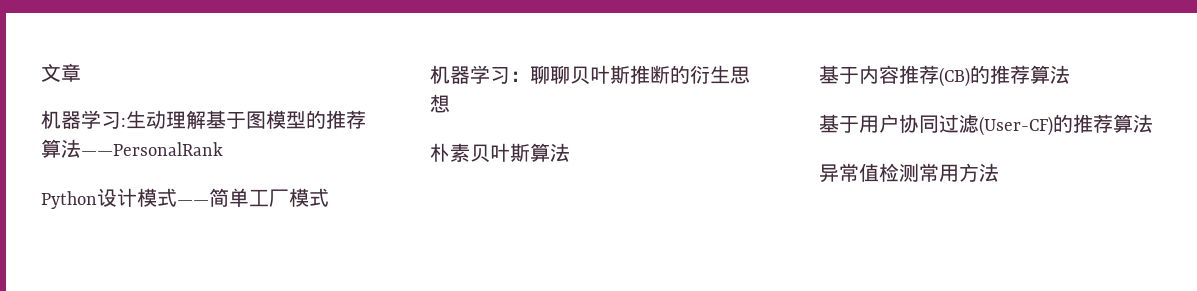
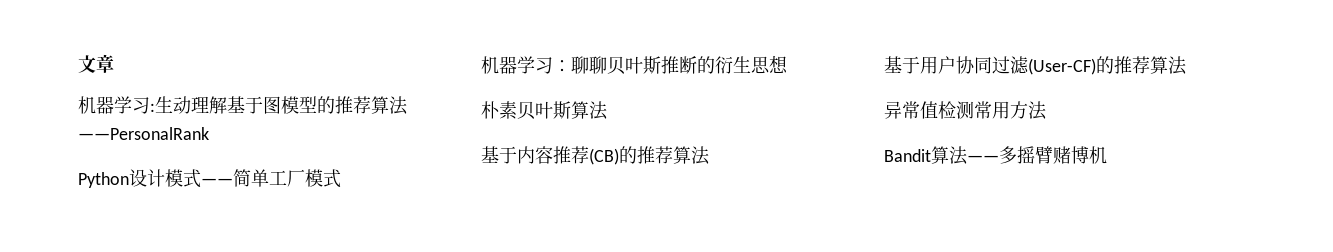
+ Bandit算法——多摇臂赌博机

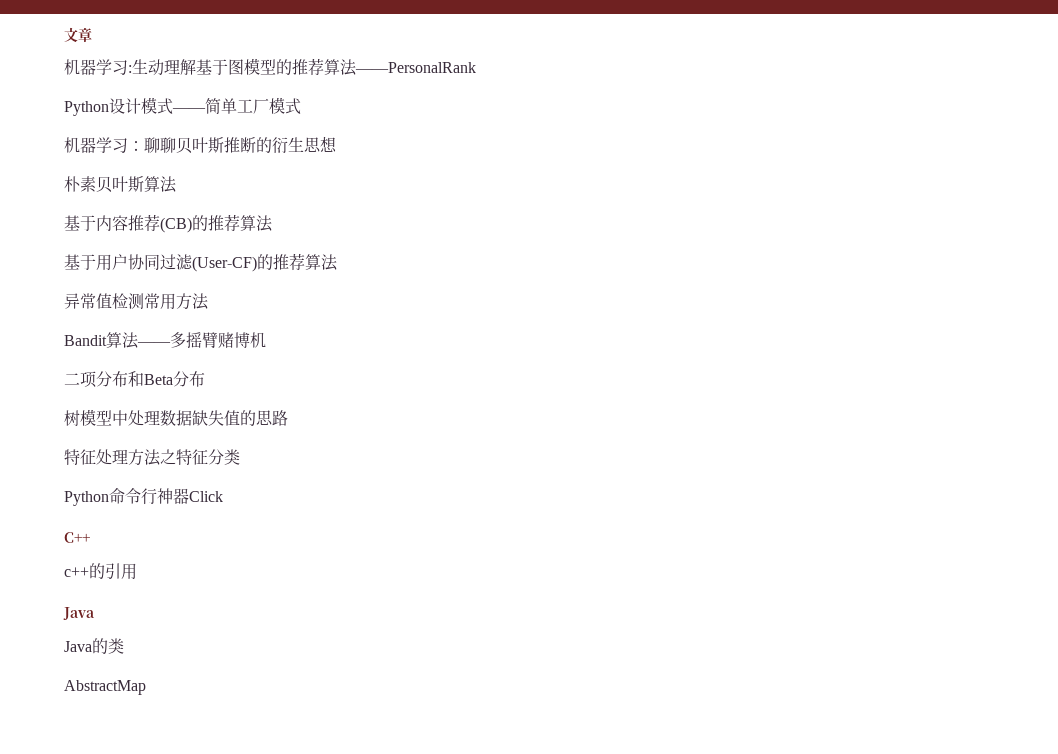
+ 二项分布和Beta分布
+ 树模型中处理数据缺失值的思路
+ 特征处理方法之特征分类
+ Python命令行神器Click
+ C++
+ c++的引用
+ Java
+ Java的类
+ AbstractMap

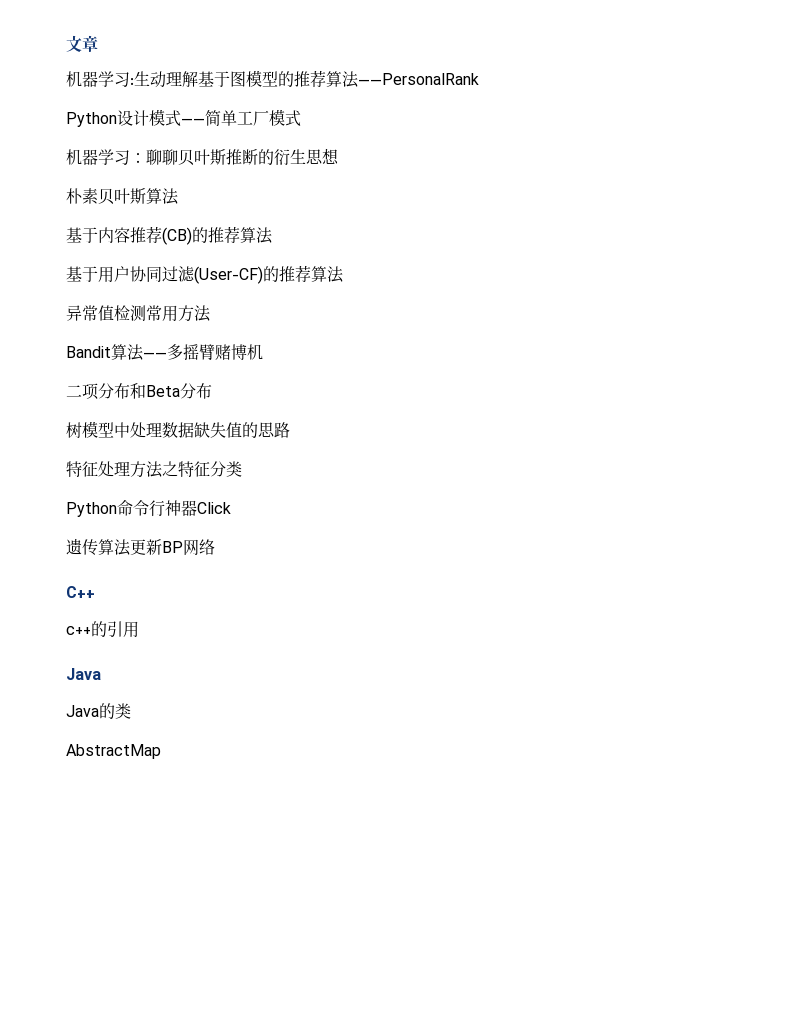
+ 遗传算法更新BP网络

